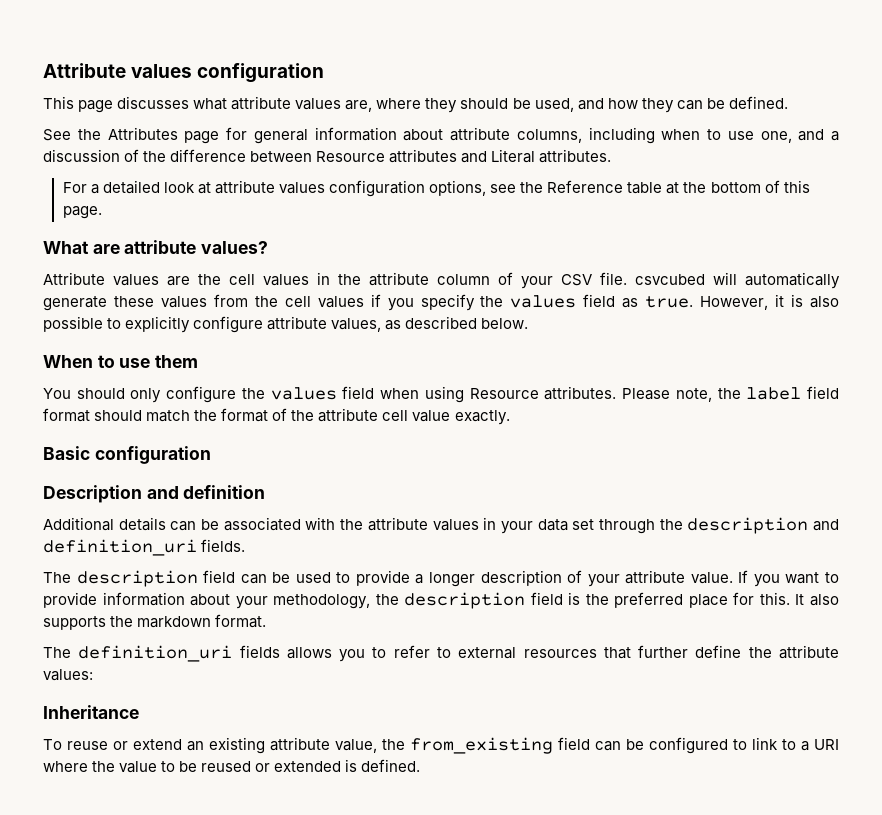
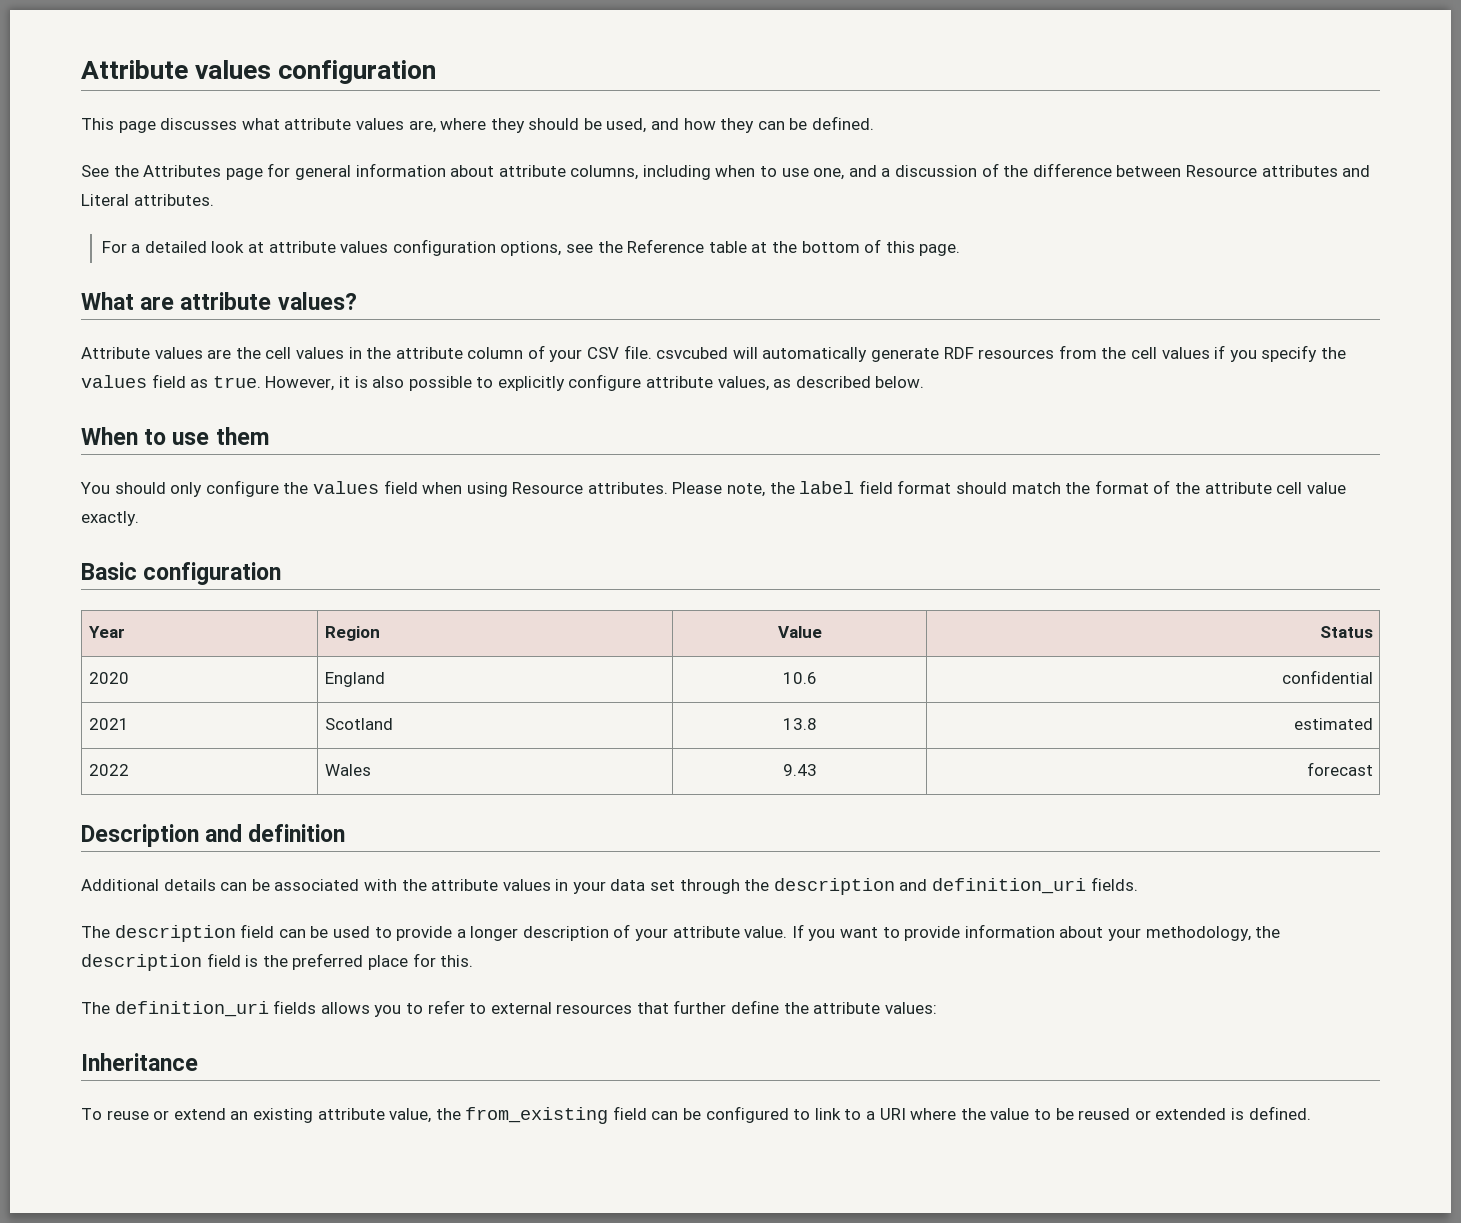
- Attribute values are the cell values in the attribute column of your CSV file. csvcubed will automatically generate these values from the cell values if you specify the values field as true.
+ Attribute values are the cell values in the attribute column of your CSV file. csvcubed will automatically generate RDF resources from the cell values if you specify the values field as true.
+ Year | Region | Value | Status
+ 2020 | England | 10.6 | confidential
+ 2021 | Scotland | 13.8 | estimated
+ 2022 | Wales | 9.43 | forecast
- It also supports the markdown format.

